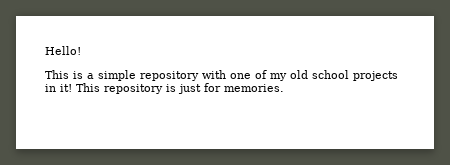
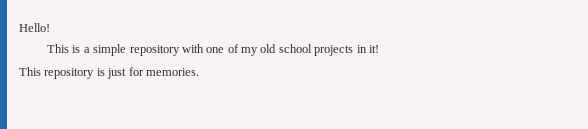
- This is a simple repository with one of my old school projects in it! This repository is just for memories.
+ This is a simple repository with one of my old school projects in it!
+ This repository is just for memories.

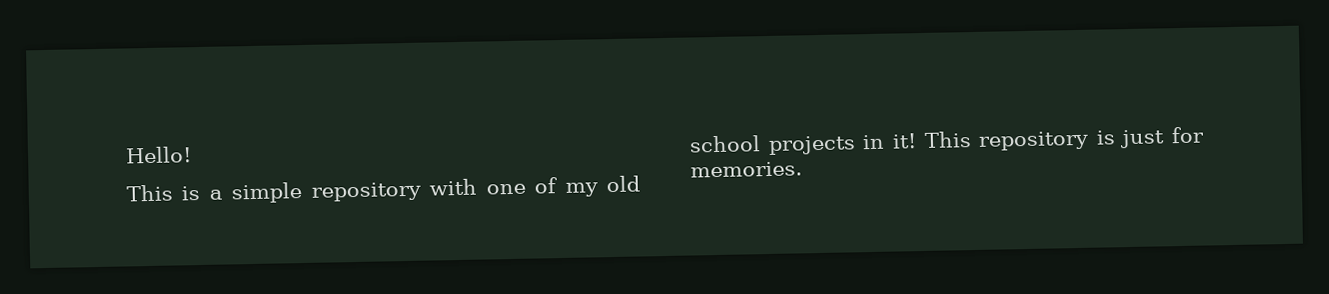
- This is a simple repository with one of my old school projects in it!
- This repository is just for memories.
+ This is a simple repository with one of my old school projects in it! This repository is just for memories.

